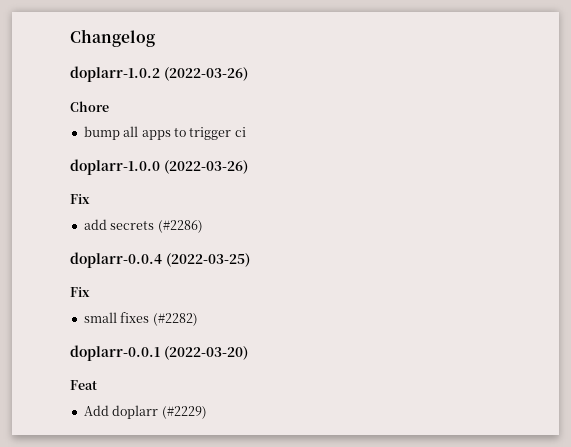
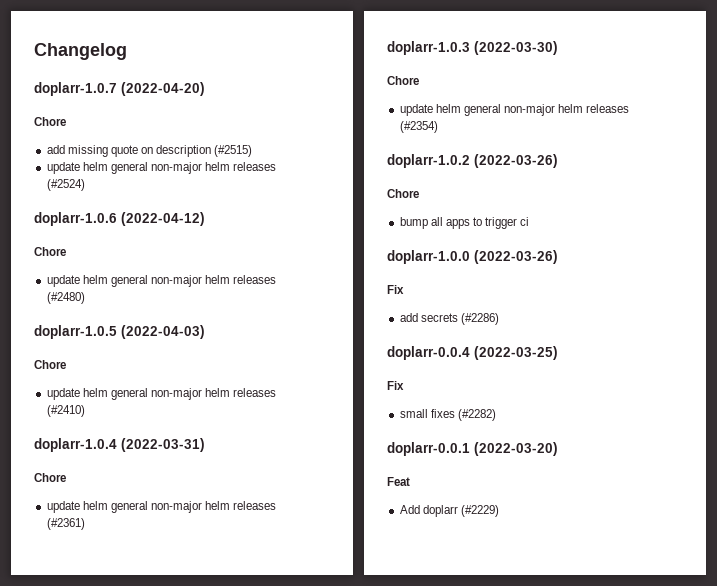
+ doplarr-1.0.7 (2022-04-20)
+ Chore
+ add missing quote on description (#2515)
+ update helm general non-major helm releases (#2524)
+ doplarr-1.0.6 (2022-04-12)
+ Chore
+ update helm general non-major helm releases (#2480)
+ doplarr-1.0.5 (2022-04-03)
+ Chore
+ update helm general non-major helm releases (#2410)
+ doplarr-1.0.4 (2022-03-31)
+ Chore
+ update helm general non-major helm releases (#2361)
+ doplarr-1.0.3 (2022-03-30)
+ Chore
+ update helm general non-major helm releases (#2354)

